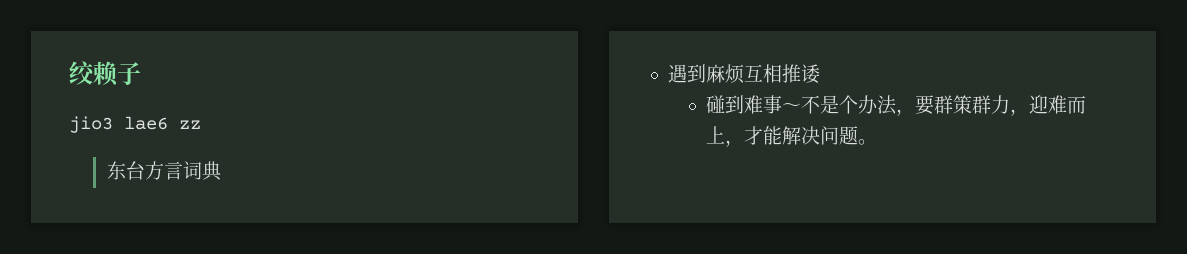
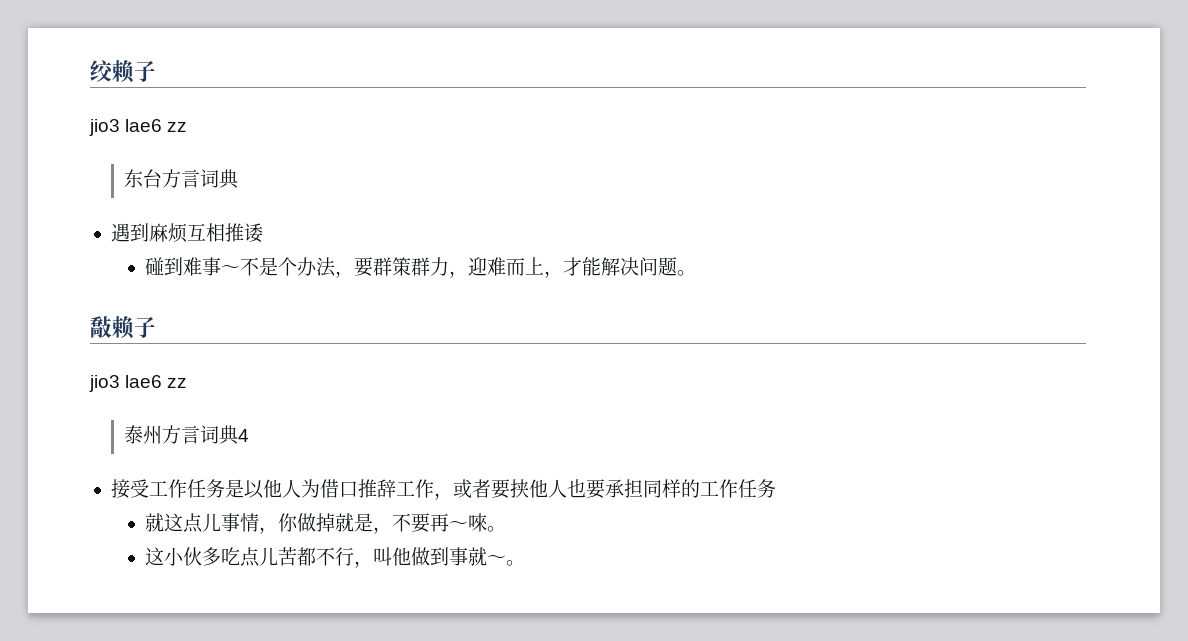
+ 敽赖子
+ jio3 lae6 zz
+ 泰州方言词典4
+ 接受工作任务是以他人为借口推辞工作，或者要挟他人也要承担同样的工作任务
+ 就这点儿事情，你做掉就是，不要再～唻。
+ 这小伙多吃点儿苦都不行，叫他做到事就～。

